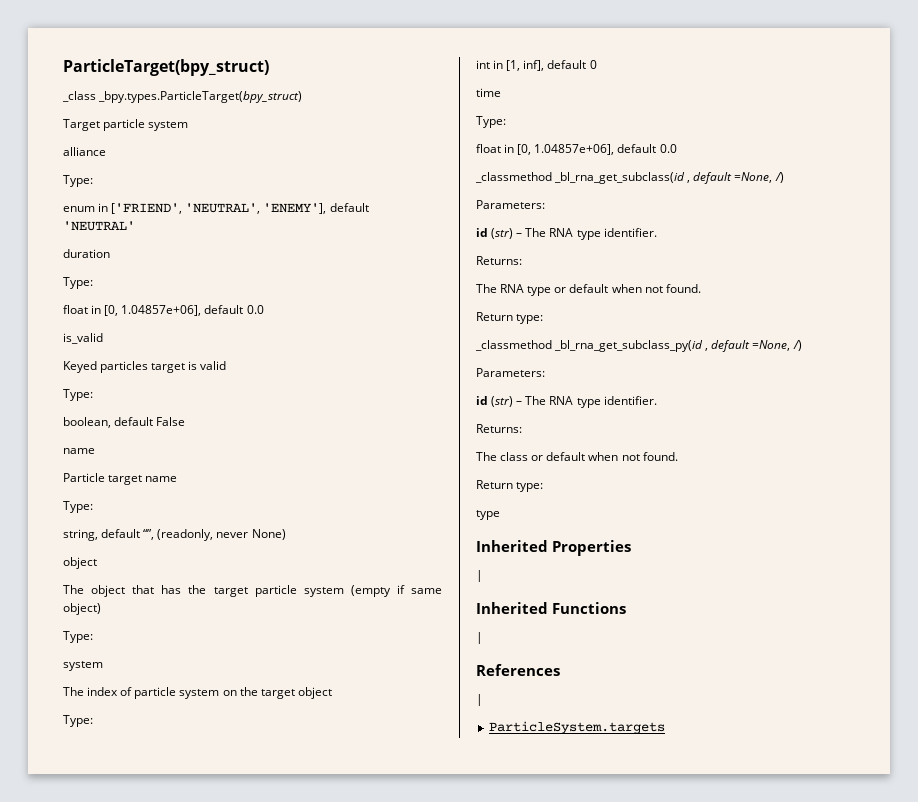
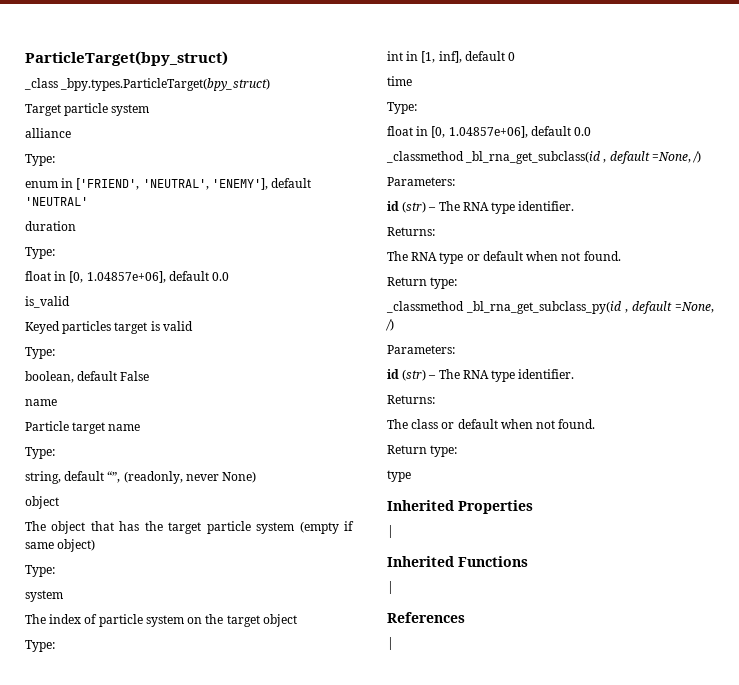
- ParticleSystem.targets

